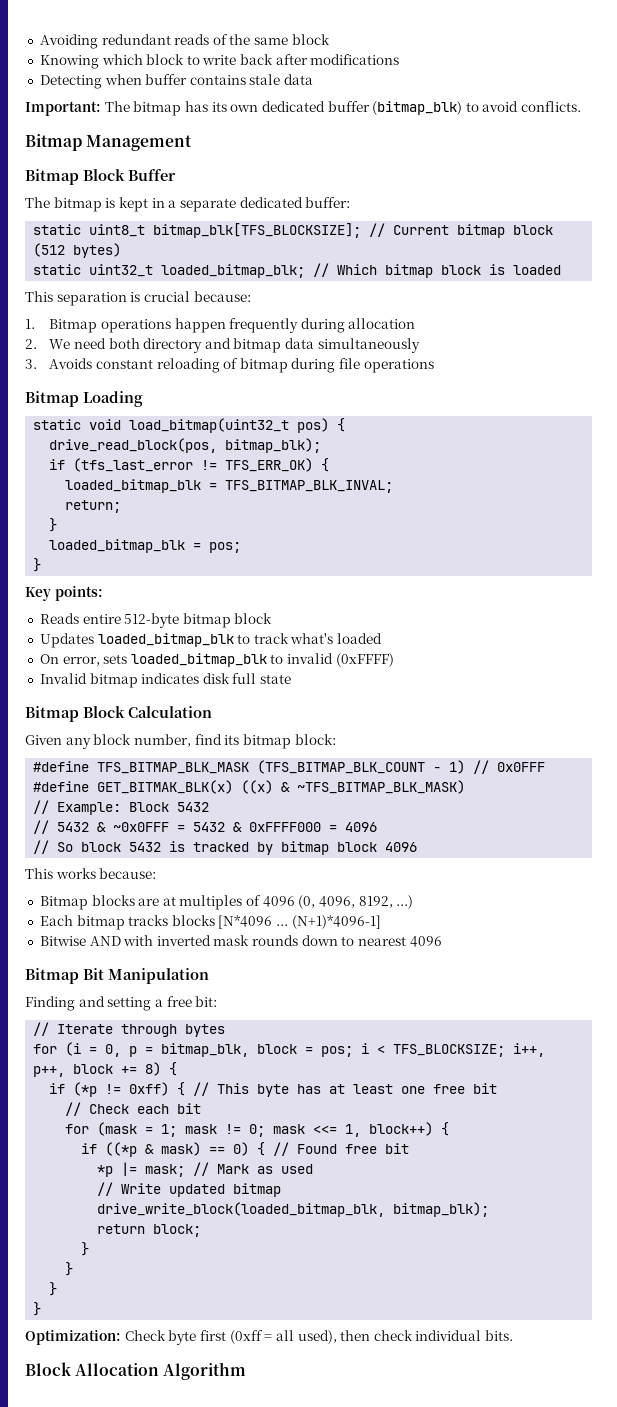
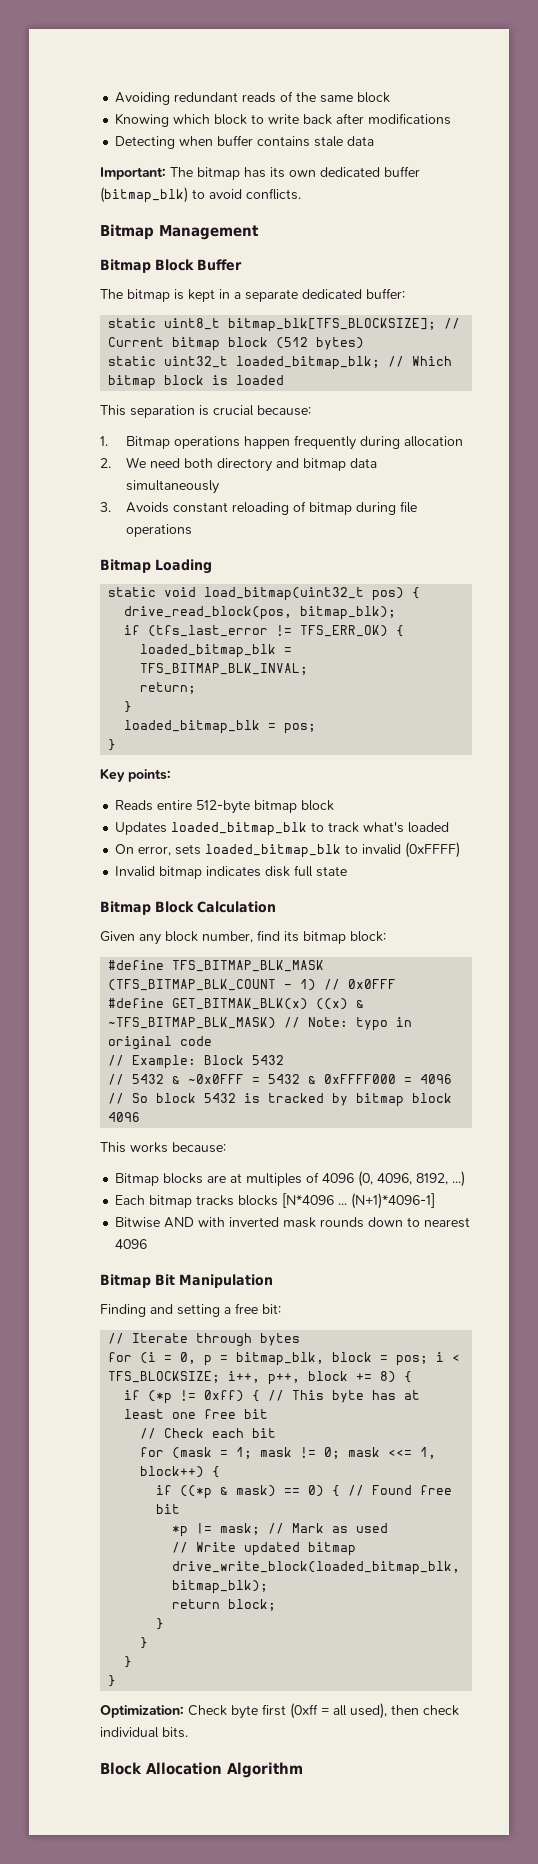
- #define GET_BITMAK_BLK(x) ((x) & ~TFS_BITMAP_BLK_MASK)
+ #define GET_BITMAK_BLK(x) ((x) & ~TFS_BITMAP_BLK_MASK) // Note: typo in original code

